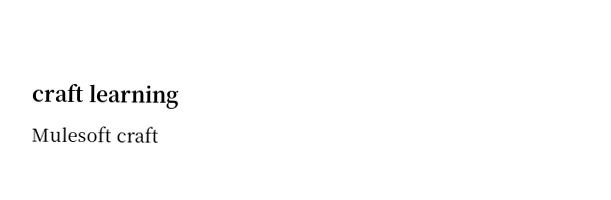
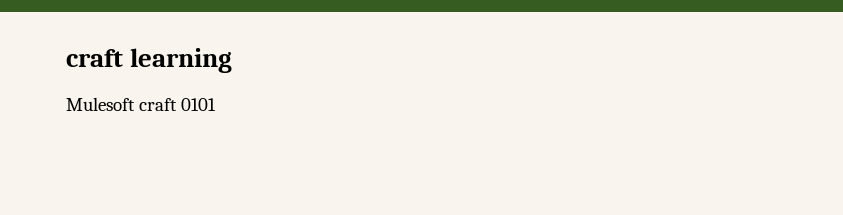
- Mulesoft craft
+ Mulesoft craft 0101

